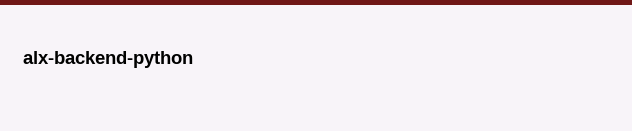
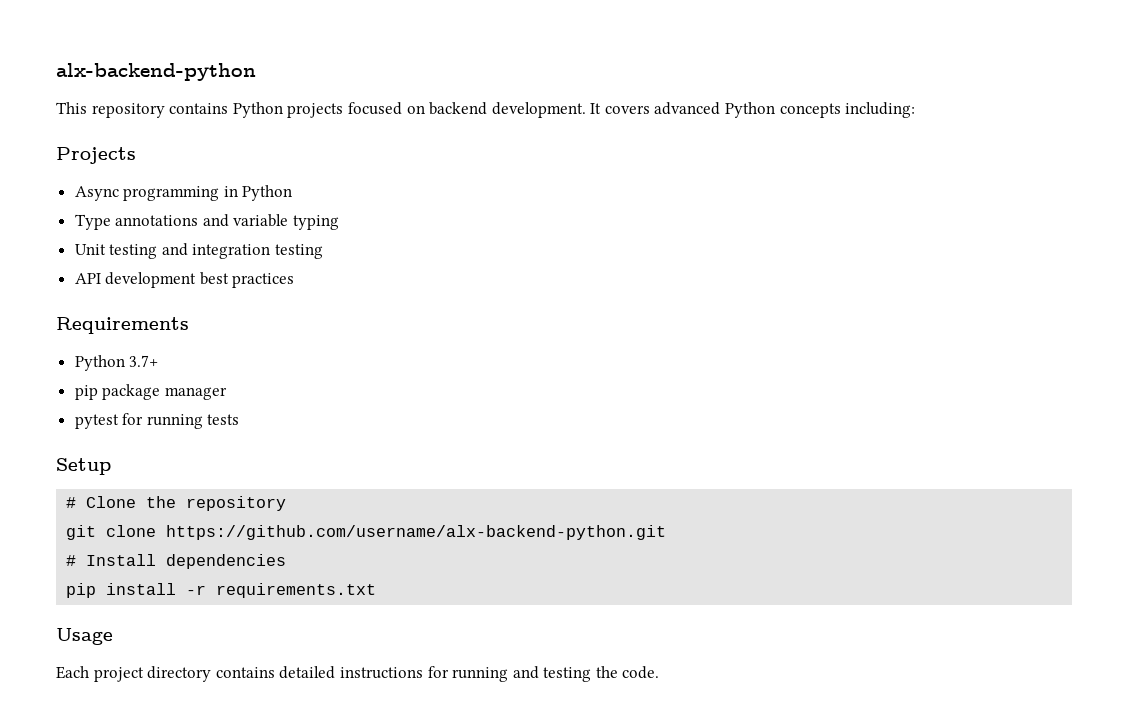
+ This repository contains Python projects focused on backend development. It covers advanced Python concepts including:
+ Projects
+ Async programming in Python
+ Type annotations and variable typing
+ Unit testing and integration testing
+ API development best practices
+ Requirements
+ Python 3.7+
+ pip package manager
+ pytest for running tests
+ Setup
+ # Clone the repository
+ git clone https://github.com/username/alx-backend-python.git
+ # Install dependencies
+ pip install -r requirements.txt
+ Usage
+ Each project directory contains detailed instructions for running and testing the code.

